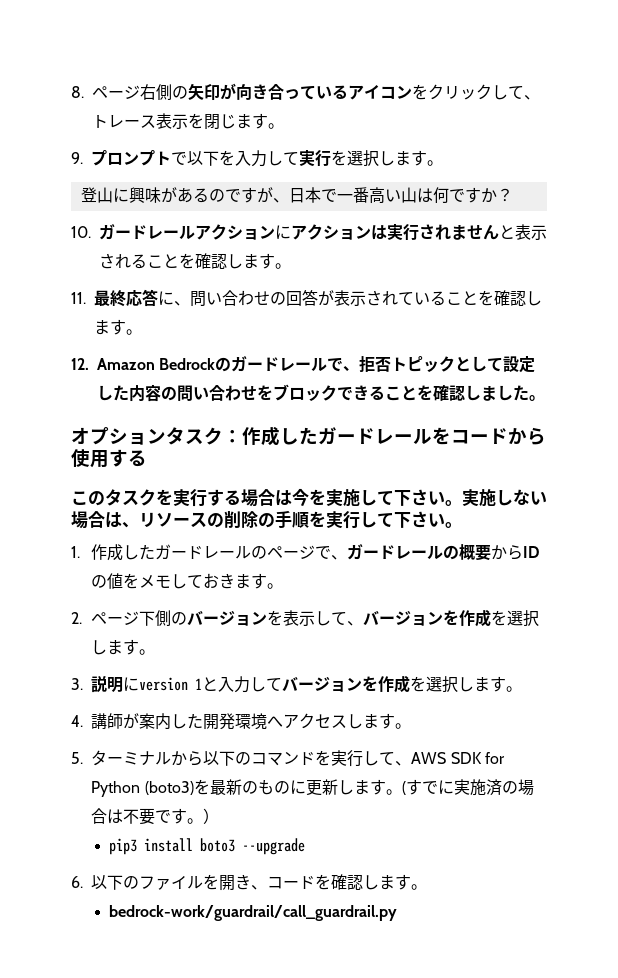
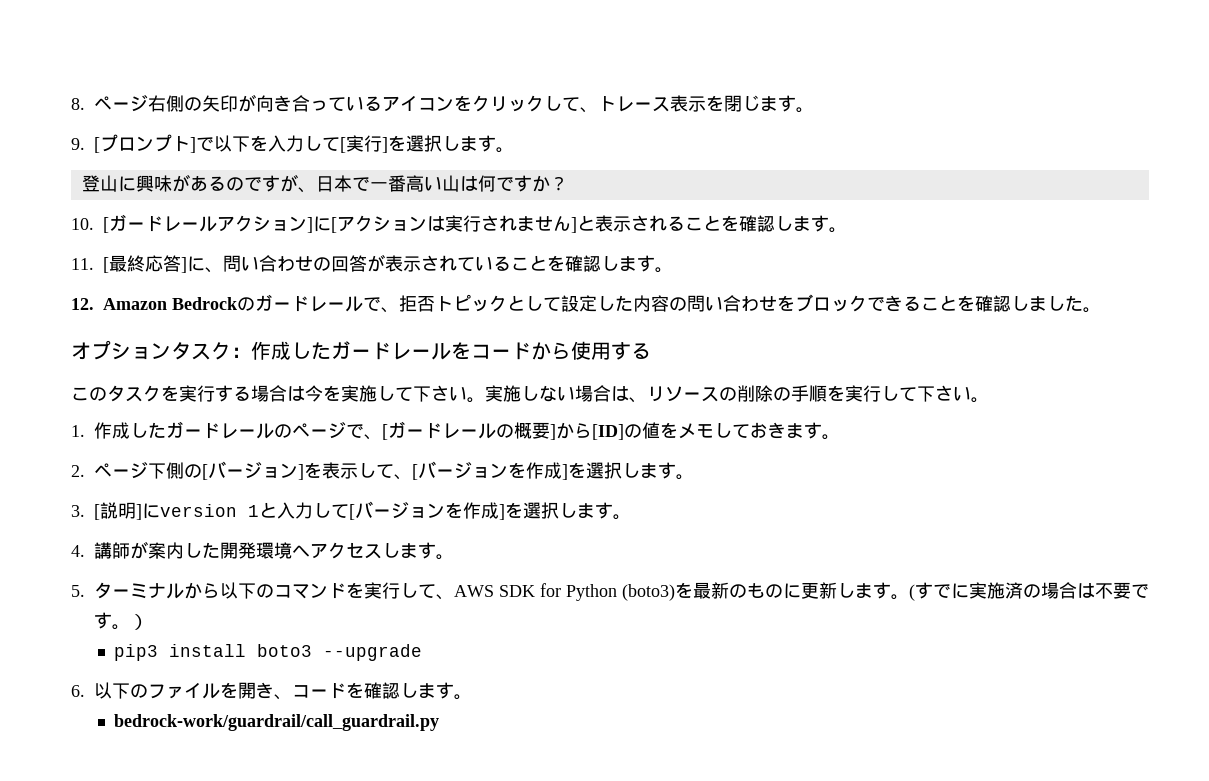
- 9.プロンプトで以下を入力して実行を選択します。
+ 9. [プロンプト]で以下を入力して[実行]を選択します。
- 10.ガードレールアクションにアクションは実行されませんと表示されることを確認します。
+ 10. [ガードレールアクション]に[アクションは実行されません]と表示されることを確認します。
- 11.最終応答に、問い合わせの回答が表示されていることを確認します。
+ 11. [最終応答]に、問い合わせの回答が表示されていることを確認します。
- 1.作成したガードレールのページで、ガードレールの概要からIDの値をメモしておきます。
+ 1.作成したガードレールのページで、[ガードレールの概要]から[ID]の値をメモしておきます。
- 2.ページ下側のバージョンを表示して、バージョンを作成を選択します。
+ 2.ページ下側の[バージョン]を表示して、[バージョンを作成]を選択します。
- 3.説明にversion 1と入力してバージョンを作成を選択します。
+ 3. [説明]にversion 1と入力して[バージョンを作成]を選択します。

